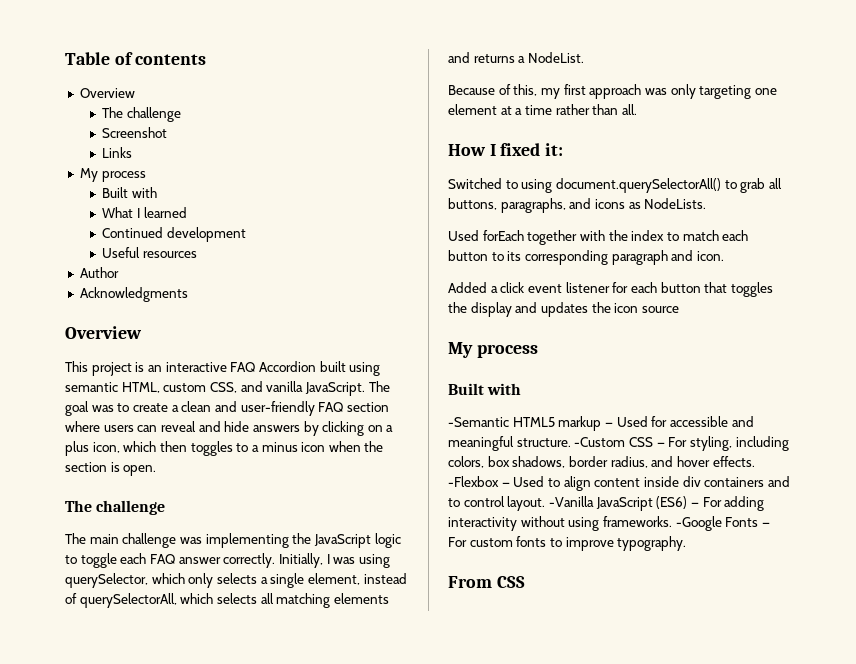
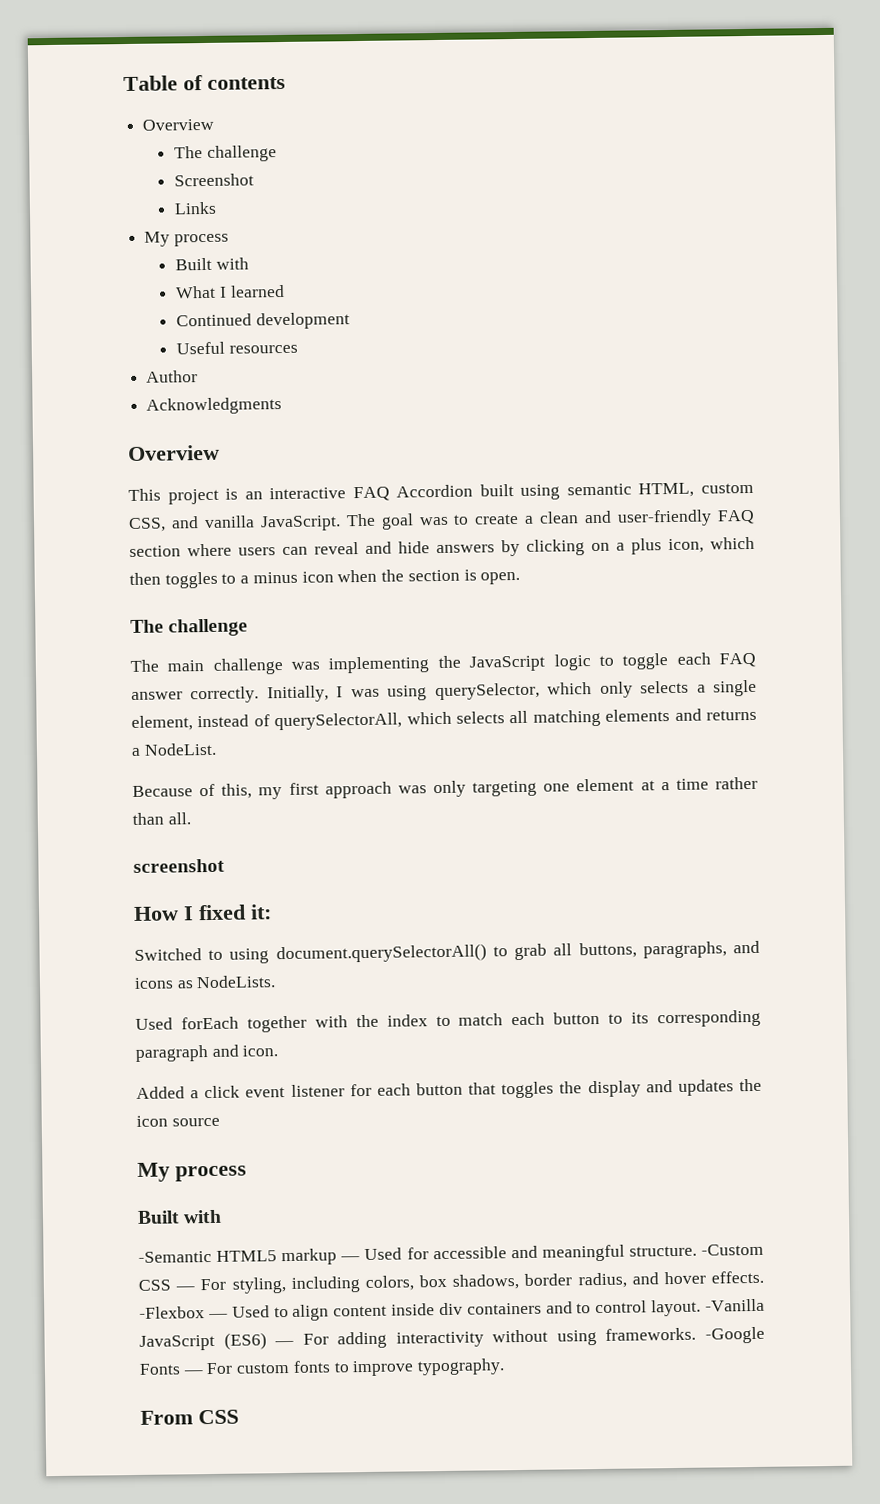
+ screenshot

